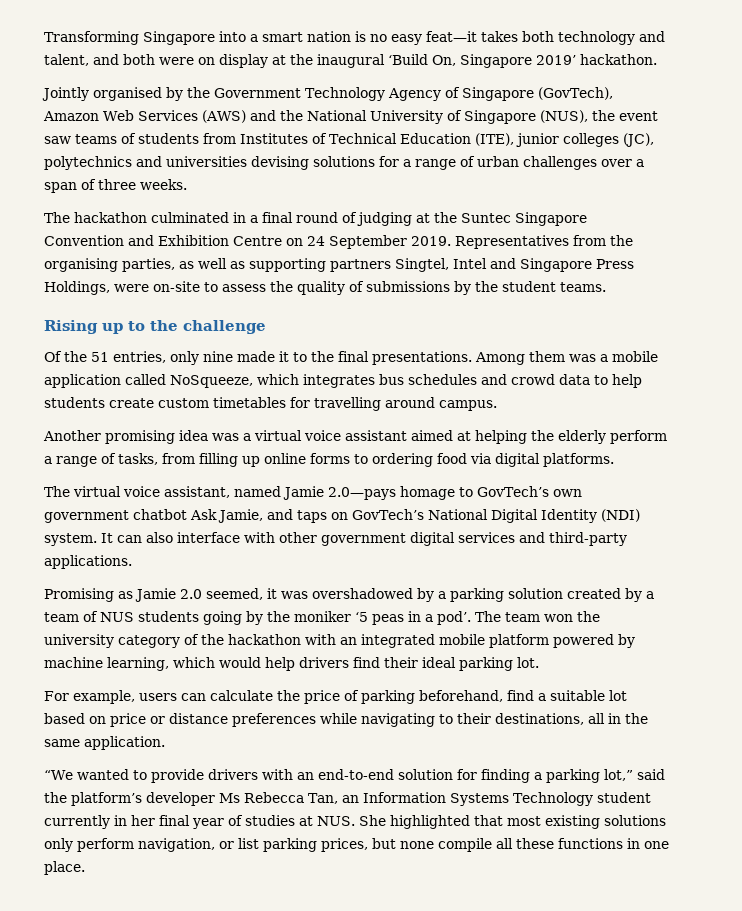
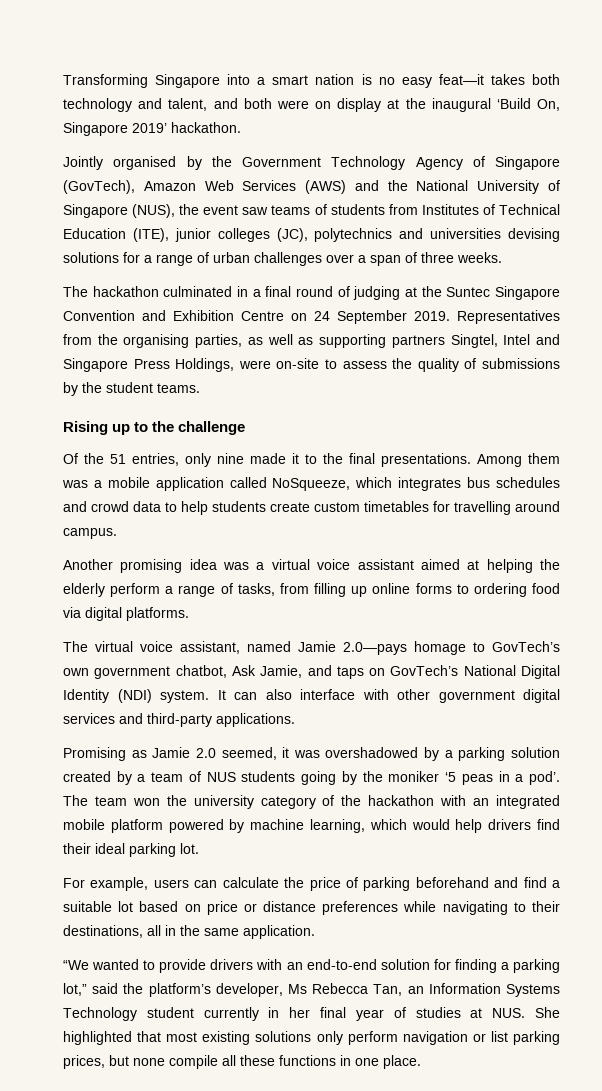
- The virtual voice assistant, named Jamie 2.0—pays homage to GovTech’s own government chatbot Ask Jamie, and taps on GovTech’s National Digital Identity (NDI) system.
+ The virtual voice assistant, named Jamie 2.0—pays homage to GovTech’s own government chatbot, Ask Jamie, and taps on GovTech’s National Digital Identity (NDI) system.
- For example, users can calculate the price of parking beforehand, find a suitable lot based on price or distance preferences while navigating to their destinations, all in the same application.
+ For example, users can calculate the price of parking beforehand and find a suitable lot based on price or distance preferences while navigating to their destinations, all in the same application.
- “We wanted to provide drivers with an end-to-end solution for finding a parking lot,” said the platform’s developer Ms Rebecca Tan, an Information Systems Technology student currently in her final year of studies at NUS. She highlighted that most existing solutions only perform navigation, or list parking prices, but none compile all these functions in one place.
+ “We wanted to provide drivers with an end-to-end solution for finding a parking lot,” said the platform’s developer, Ms Rebecca Tan, an Information Systems Technology student currently in her final year of studies at NUS. She highlighted that most existing solutions only perform navigation or list parking prices, but none compile all these functions in one place.

